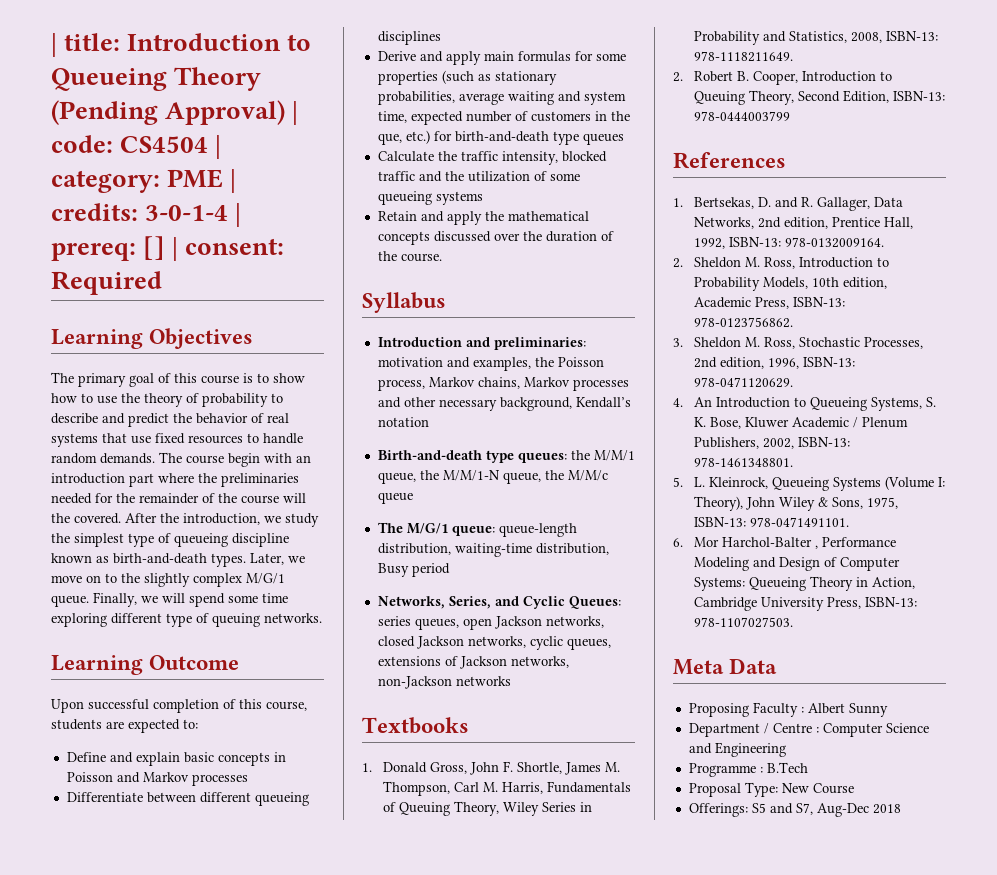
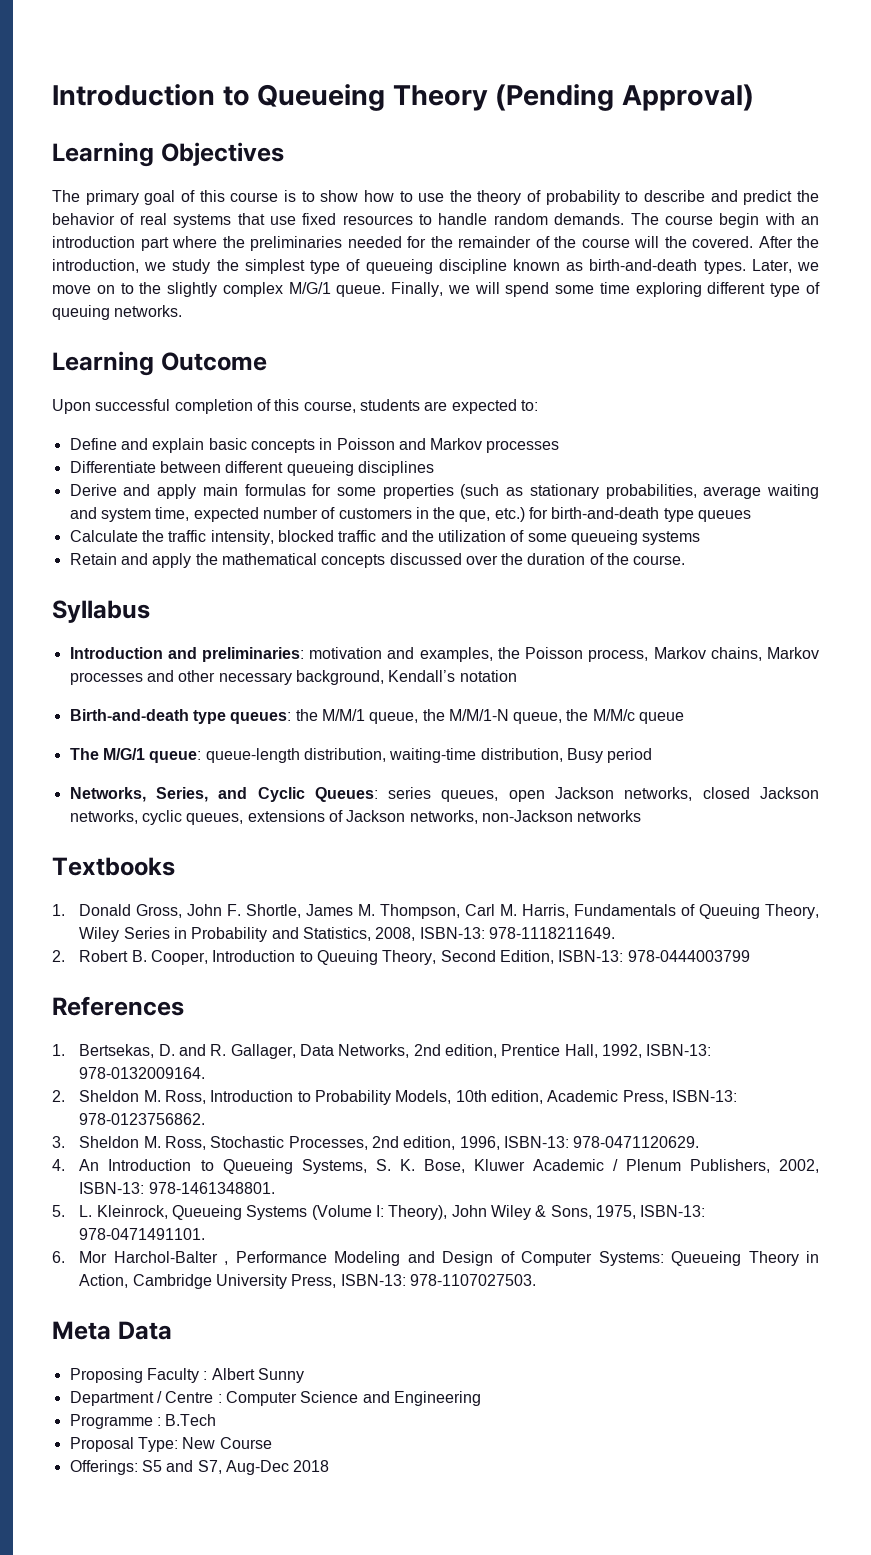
- | title: Introduction to Queueing Theory (Pending Approval) | code: CS4504 | category: PME | credits: 3-0-1-4 | prereq: [] | consent: Required
+ Introduction to Queueing Theory (Pending Approval)

